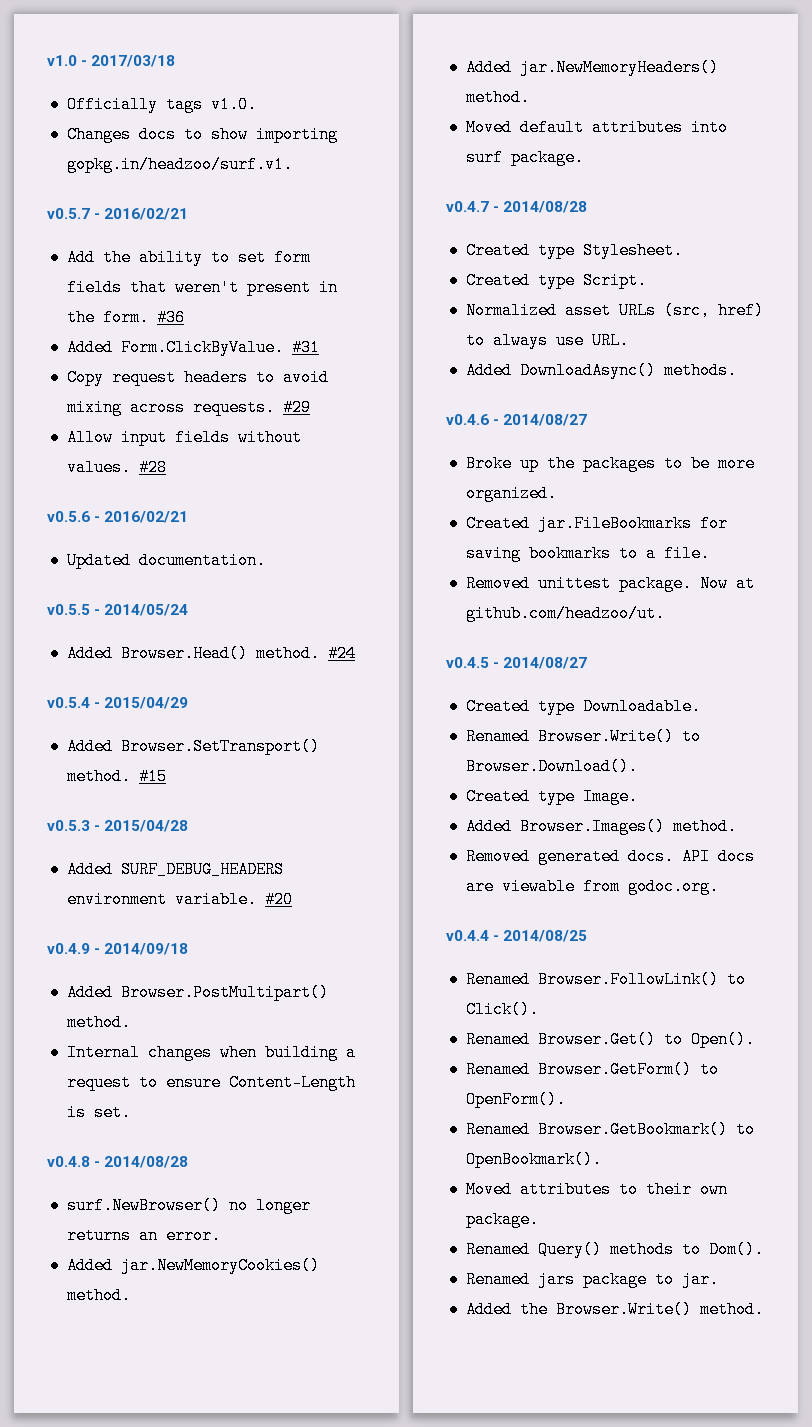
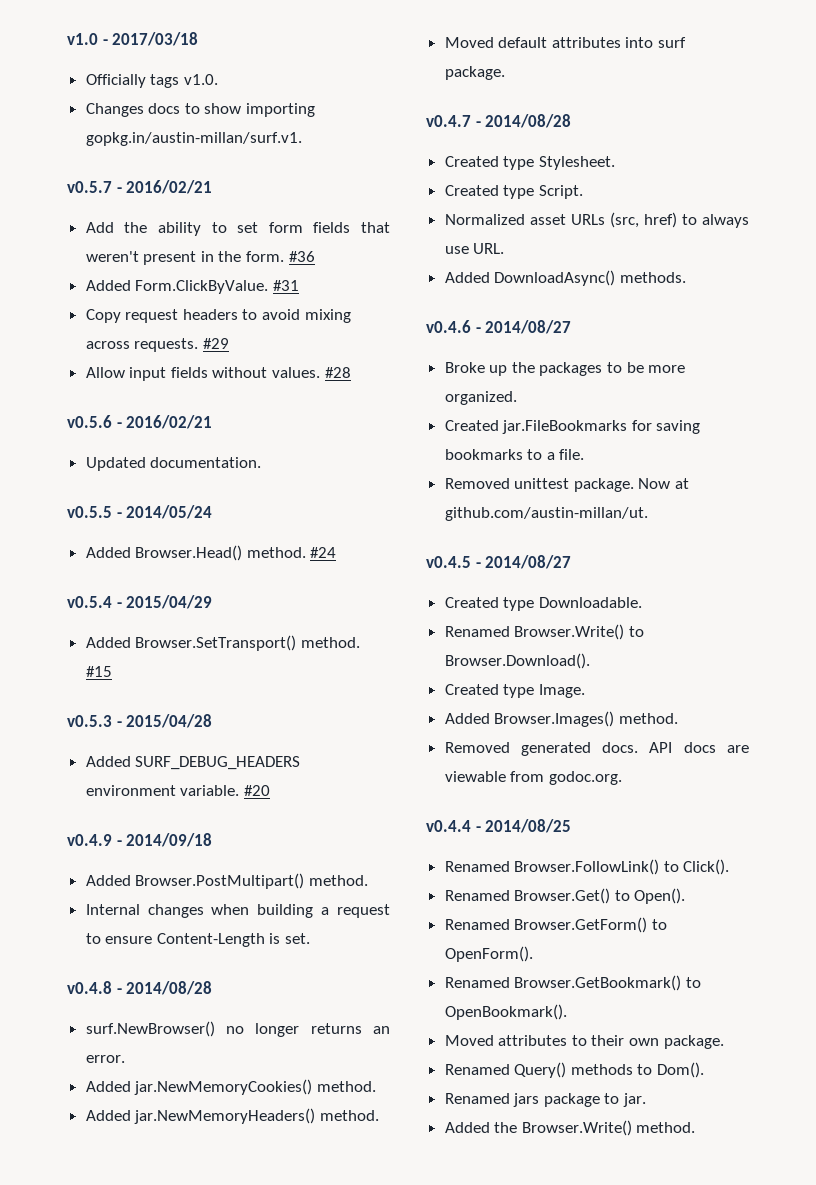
- Changes docs to show importing gopkg.in/headzoo/surf.v1.
+ Changes docs to show importing gopkg.in/austin-millan/surf.v1.
- Now at github.com/headzoo/ut.
+ Now at github.com/austin-millan/ut.

